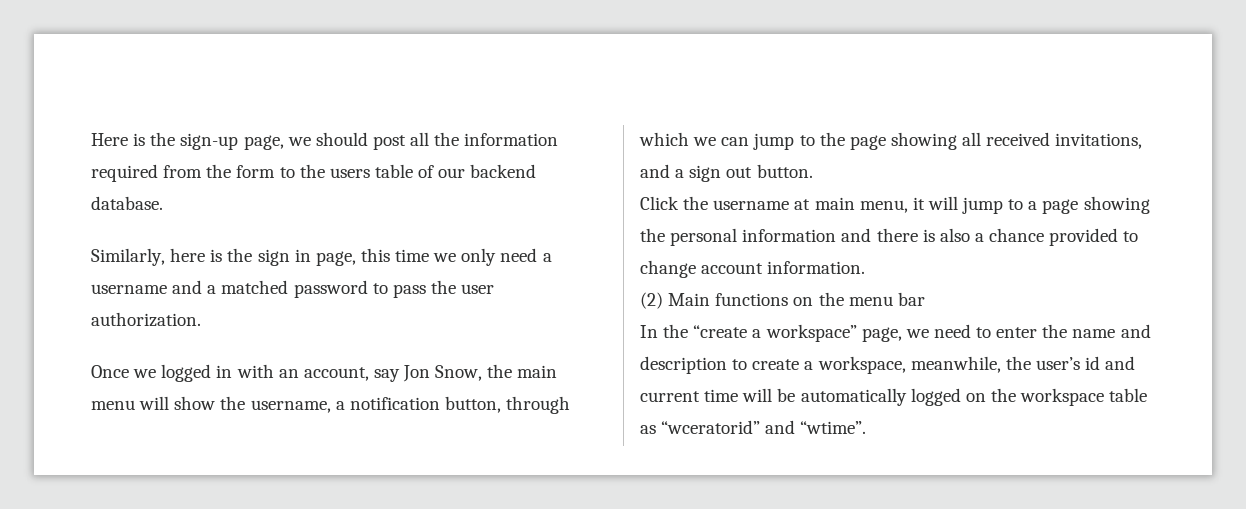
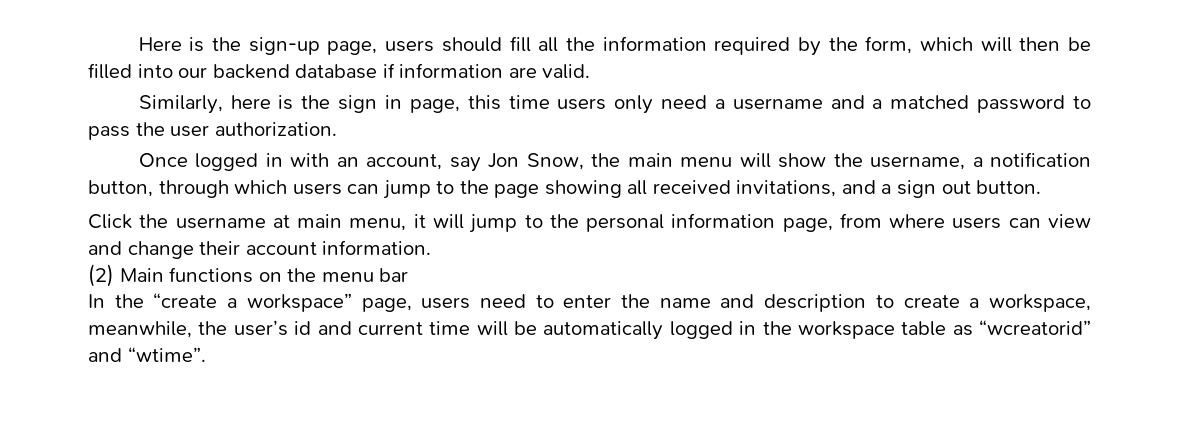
- Here is the sign-up page, we should post all the information required from the form to the users table of our backend database.
+ Here is the sign-up page, users should fill all the information required by the form, which will then be filled into our backend database if information are valid.
- Similarly, here is the sign in page, this time we only need a username and a matched password to pass the user authorization.
+ Similarly, here is the sign in page, this time users only need a username and a matched password to pass the user authorization.
- Once we logged in with an account, say Jon Snow, the main menu will show the username, a notification button, through which we can jump to the page showing all received invitations, and a sign out button.
+ Once logged in with an account, say Jon Snow, the main menu will show the username, a notification button, through which users can jump to the page showing all received invitations, and a sign out button.
- Click the username at main menu, it will jump to a page showing the personal information and there is also a chance provided to change account information.
+ Click the username at main menu, it will jump to the personal information page, from where users can view and change their account information.
- In the “create a workspace” page, we need to enter the name and description to create a workspace, meanwhile, the user’s id and current time will be automatically logged on the workspace table as “wceratorid” and “wtime”.
+ In the “create a workspace” page, users need to enter the name and description to create a workspace, meanwhile, the user’s id and current time will be automatically logged in the workspace table as “wcreatorid” and “wtime”.

